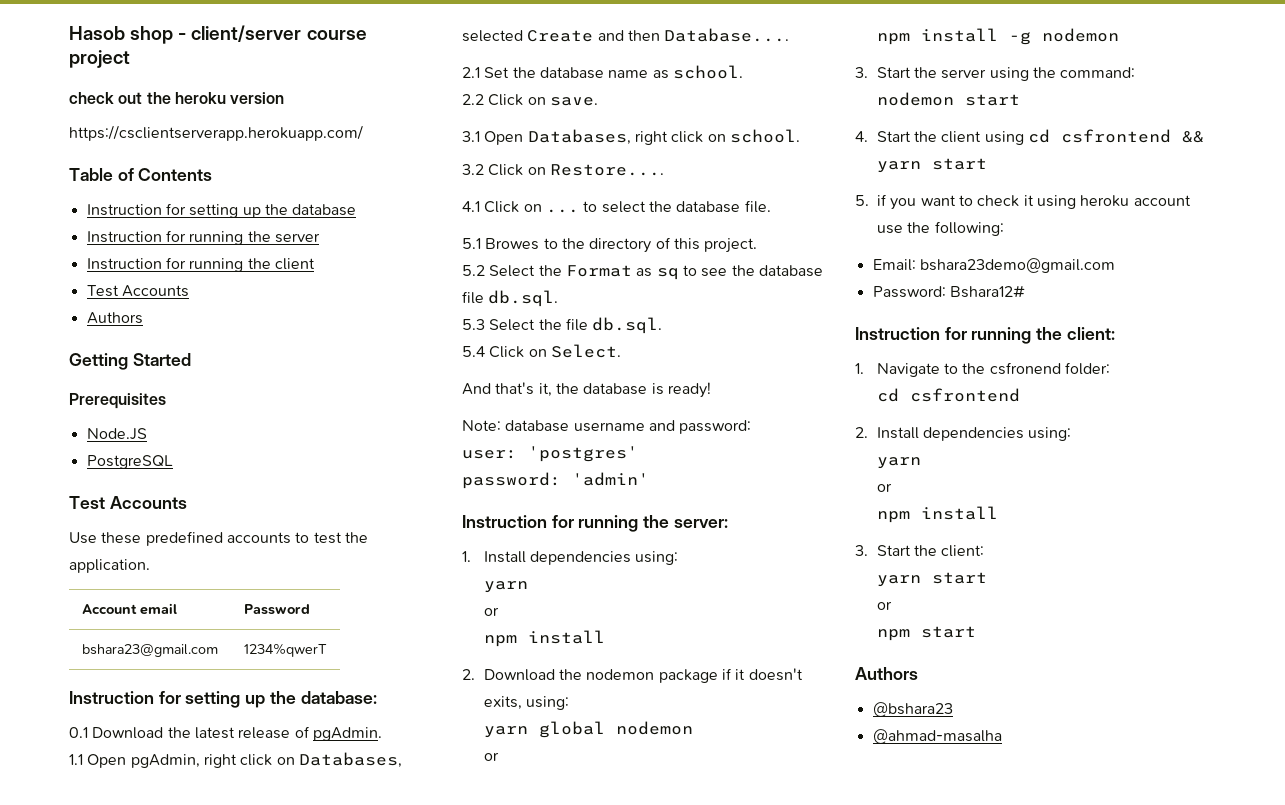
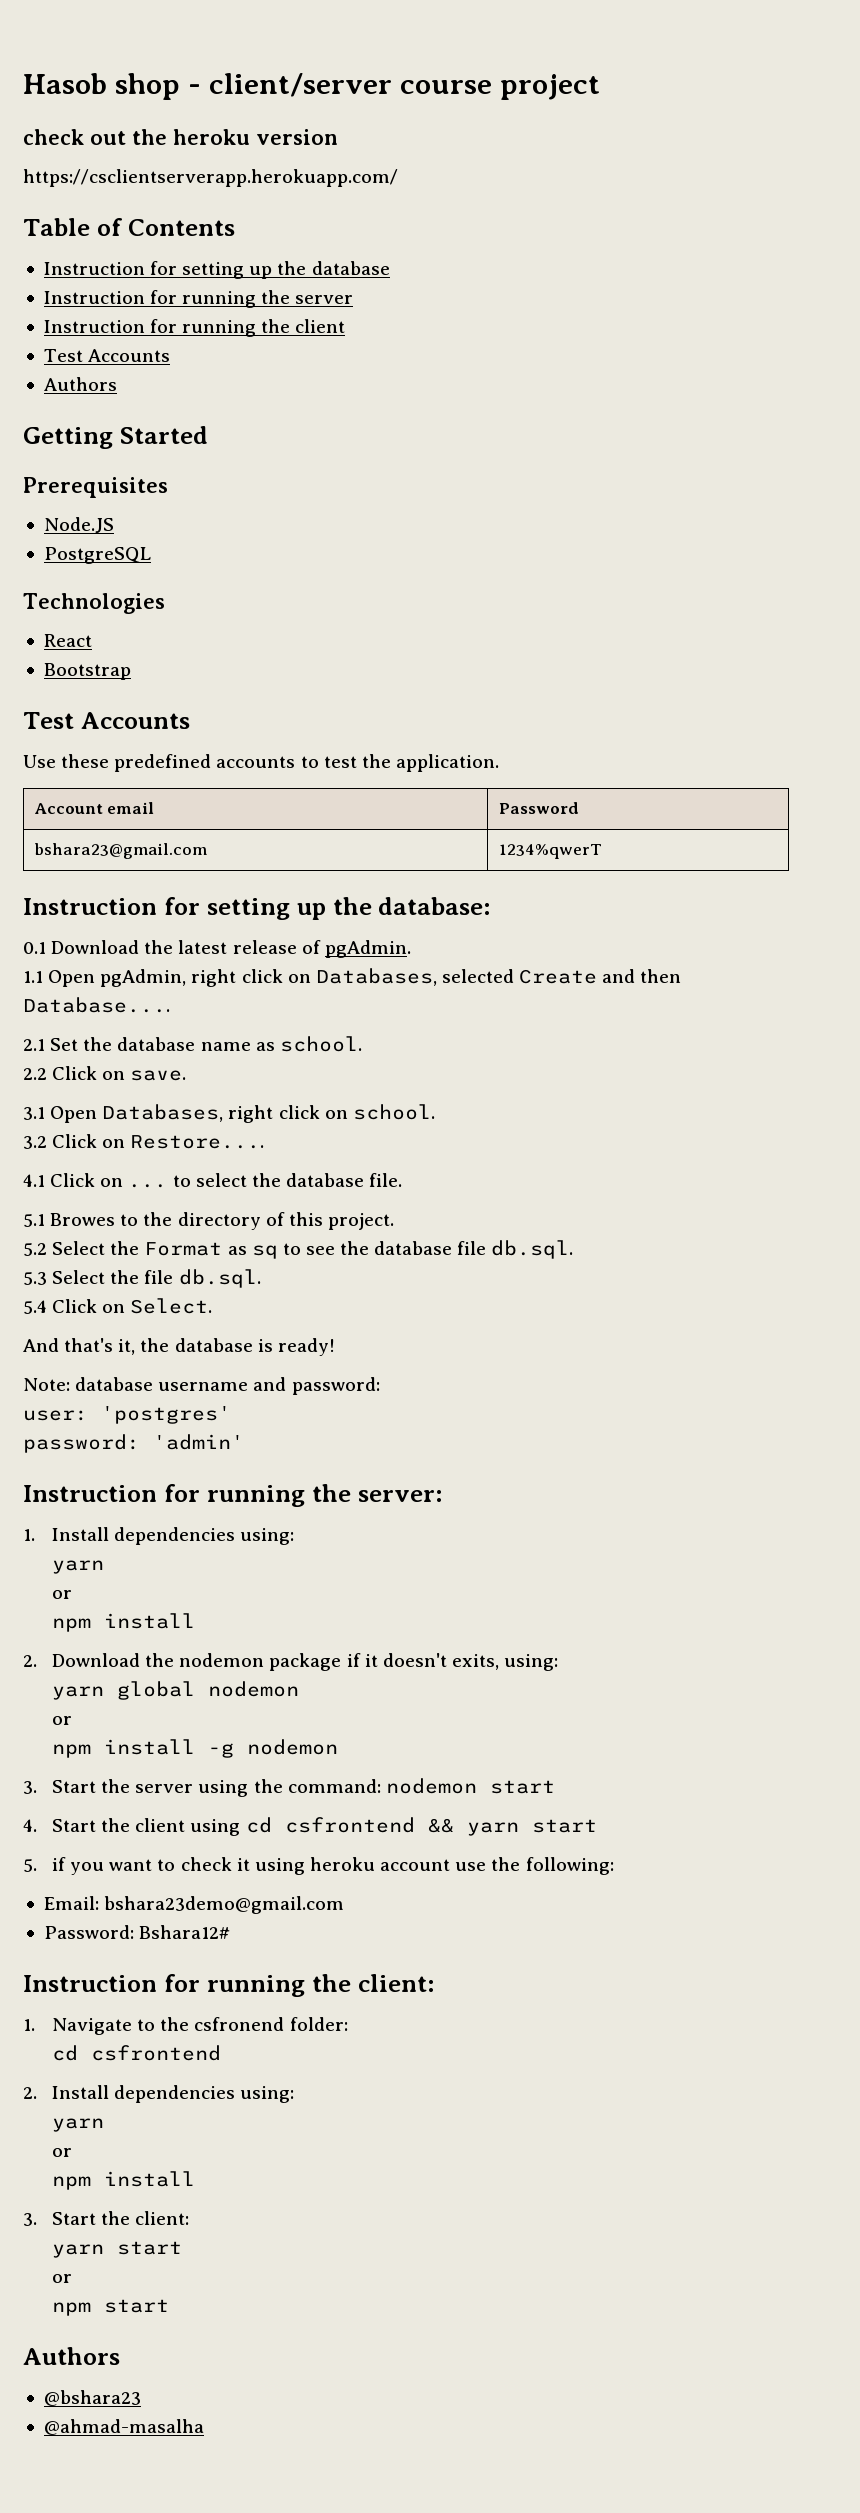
+ Technologies
+ React
+ Bootstrap

